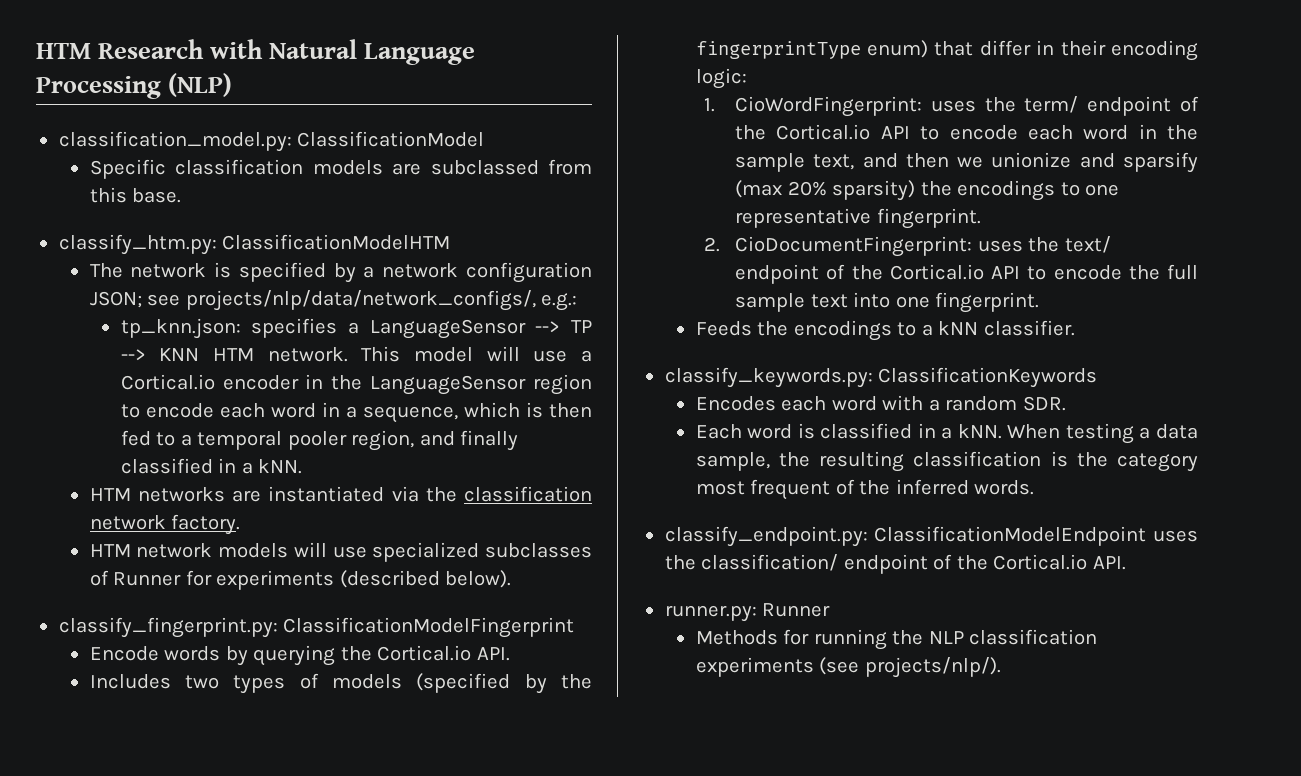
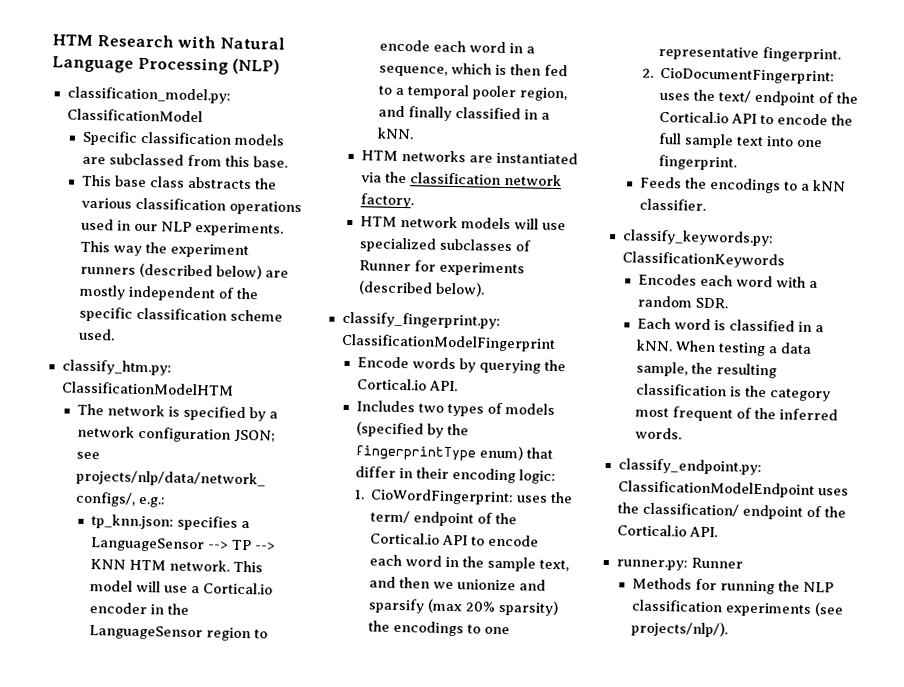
+ This base class abstracts the various classification operations used in our NLP experiments. This way the experiment runners (described below) are mostly independent of the specific classification scheme used.

